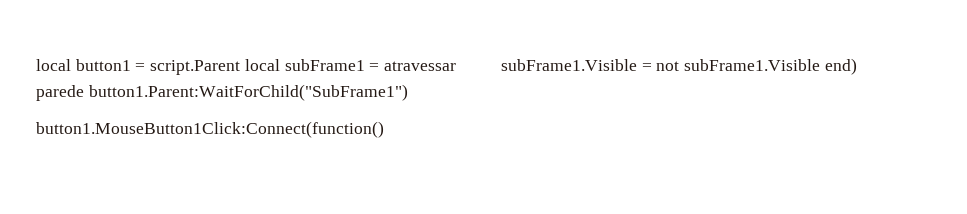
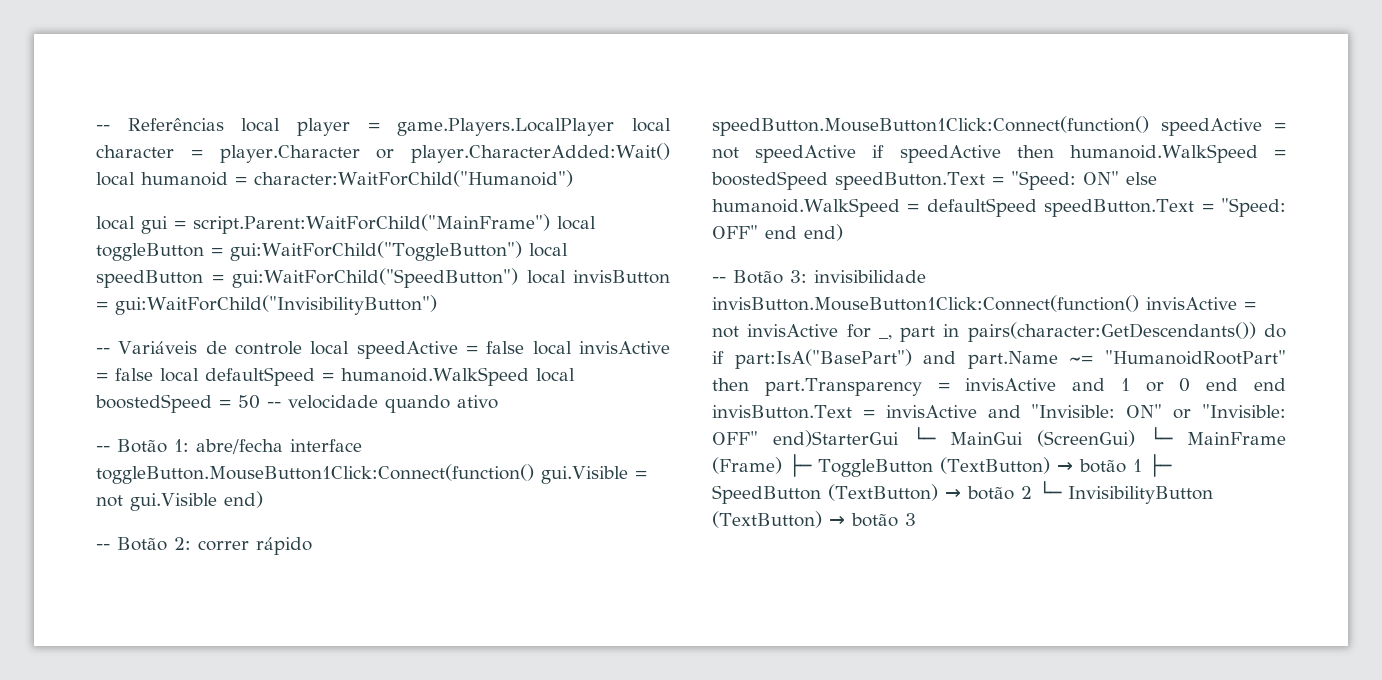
- local button1 = script.Parent local subFrame1 = atravessar parede button1.Parent:WaitForChild("SubFrame1")
- button1.MouseButton1Click:Connect(function() subFrame1.Visible = not subFrame1.Visible end)
+ -- Referências local player = game.Players.LocalPlayer local character = player.Character or player.CharacterAdded:Wait() local humanoid = character:WaitForChild("Humanoid")
+ local gui = script.Parent:WaitForChild("MainFrame") local toggleButton = gui:WaitForChild("ToggleButton") local speedButton = gui:WaitForChild("SpeedButton") local invisButton = gui:WaitForChild("InvisibilityButton")
+ -- Variáveis de controle local speedActive = false local invisActive = false local defaultSpeed = humanoid.WalkSpeed local boostedSpeed = 50 -- velocidade quando ativo
+ -- Botão 1: abre/fecha interface toggleButton.MouseButton1Click:Connect(function() gui.Visible = not gui.Visible end)
+ -- Botão 2: correr rápido speedButton.MouseButton1Click:Connect(function() speedActive = not speedActive if speedActive then humanoid.WalkSpeed = boostedSpeed speedButton.Text = "Speed: ON" else humanoid.WalkSpeed = defaultSpeed speedButton.Text = "Speed: OFF" end end)
+ -- Botão 3: invisibilidade invisButton.MouseButton1Click:Connect(function() invisActive = not invisActive for _, part in pairs(character:GetDescendants()) do if part:IsA("BasePart") and part.Name ~= "HumanoidRootPart" then part.Transparency = invisActive and 1 or 0 end end invisButton.Text = invisActive and "Invisible: ON" or "Invisible: OFF" end)StarterGui └─ MainGui (ScreenGui) └─ MainFrame (Frame) ├─ ToggleButton (TextButton) → botão 1 ├─ SpeedButton (TextButton) → botão 2 └─ InvisibilityButton (TextButton) → botão 3

